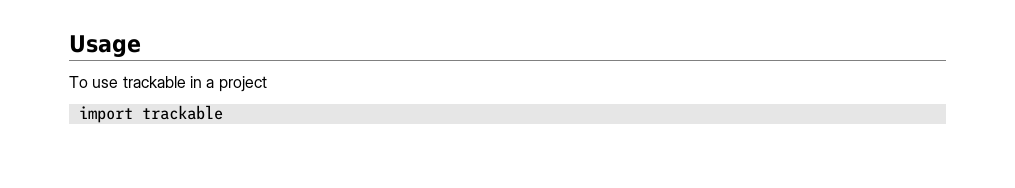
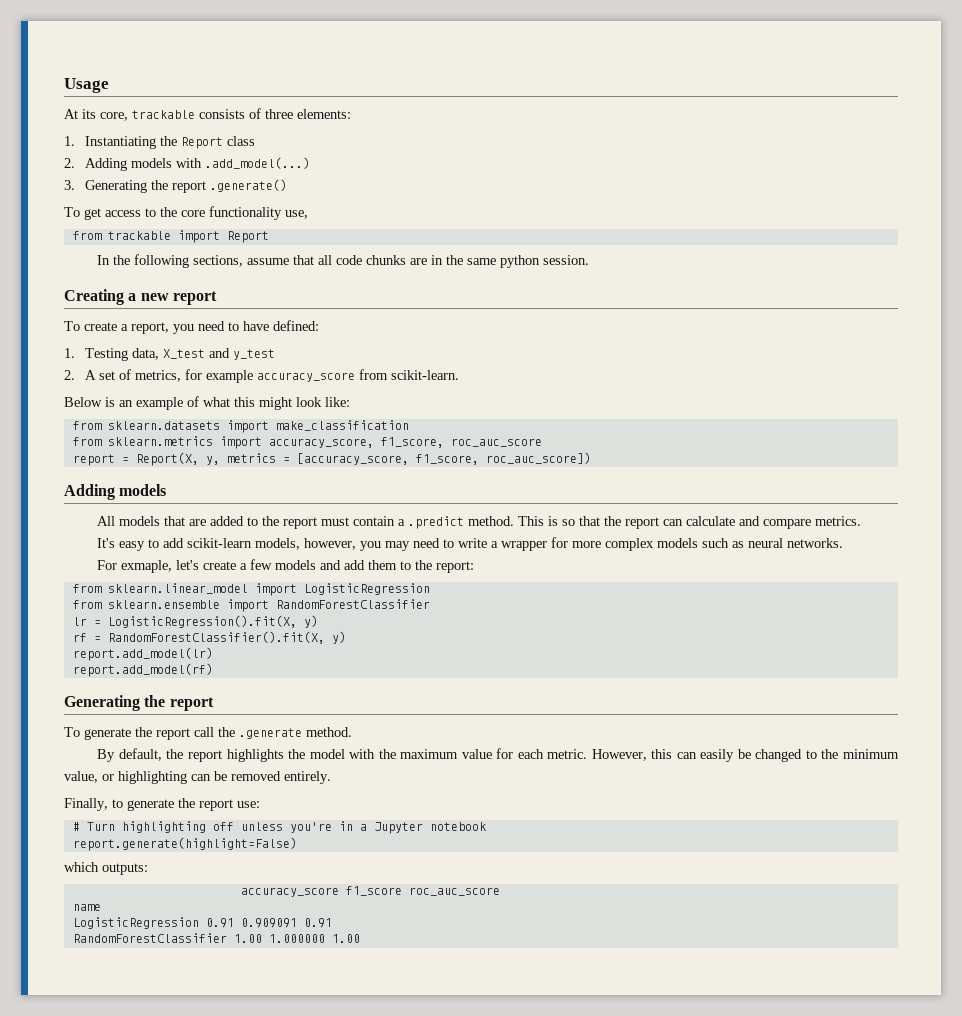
- To use trackable in a project
- import trackable
+ At its core, trackable consists of three elements:
+ 1. Instantiating the Report class
+ 2. Adding models with .add_model(...)
+ 3. Generating the report .generate()
+ To get access to the core functionality use,
+ from trackable import Report
+ In the following sections, assume that all code chunks are in the same python session.
+ Creating a new report
+ To create a report, you need to have defined:
+ 1. Testing data, X_test and y_test
+ 2. A set of metrics, for example accuracy_score from scikit-learn.
+ Below is an example of what this might look like:
+ from sklearn.datasets import make_classification
+ from sklearn.metrics import accuracy_score, f1_score, roc_auc_score
+ report = Report(X, y, metrics = [accuracy_score, f1_score, roc_auc_score])
+ Adding models
+ All models that are added to the report must contain a .predict method. This is so that the report can calculate and compare metrics.
+ It's easy to add scikit-learn models, however, you may need to write a wrapper for more complex models such as neural networks.
+ For exmaple, let's create a few models and add them to the report:
+ from sklearn.linear_model import LogisticRegression
+ from sklearn.ensemble import RandomForestClassifier
+ lr = LogisticRegression().fit(X, y)
+ rf = RandomForestClassifier().fit(X, y)
+ report.add_model(lr)
+ report.add_model(rf)
+ Generating the report
+ To generate the report call the .generate method.
+ By default, the report highlights the model with the maximum value for each metric. However, this can easily be changed to the minimum value, or highlighting can be removed entirely.
+ Finally, to generate the report use:
+ # Turn highlighting off unless you're in a Jupyter notebook
+ report.generate(highlight=False)
+ which outputs:
+ accuracy_score f1_score roc_auc_score
+ name
+ LogisticRegression 0.91 0.909091 0.91
+ RandomForestClassifier 1.00 1.000000 1.00

